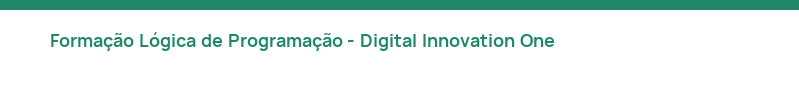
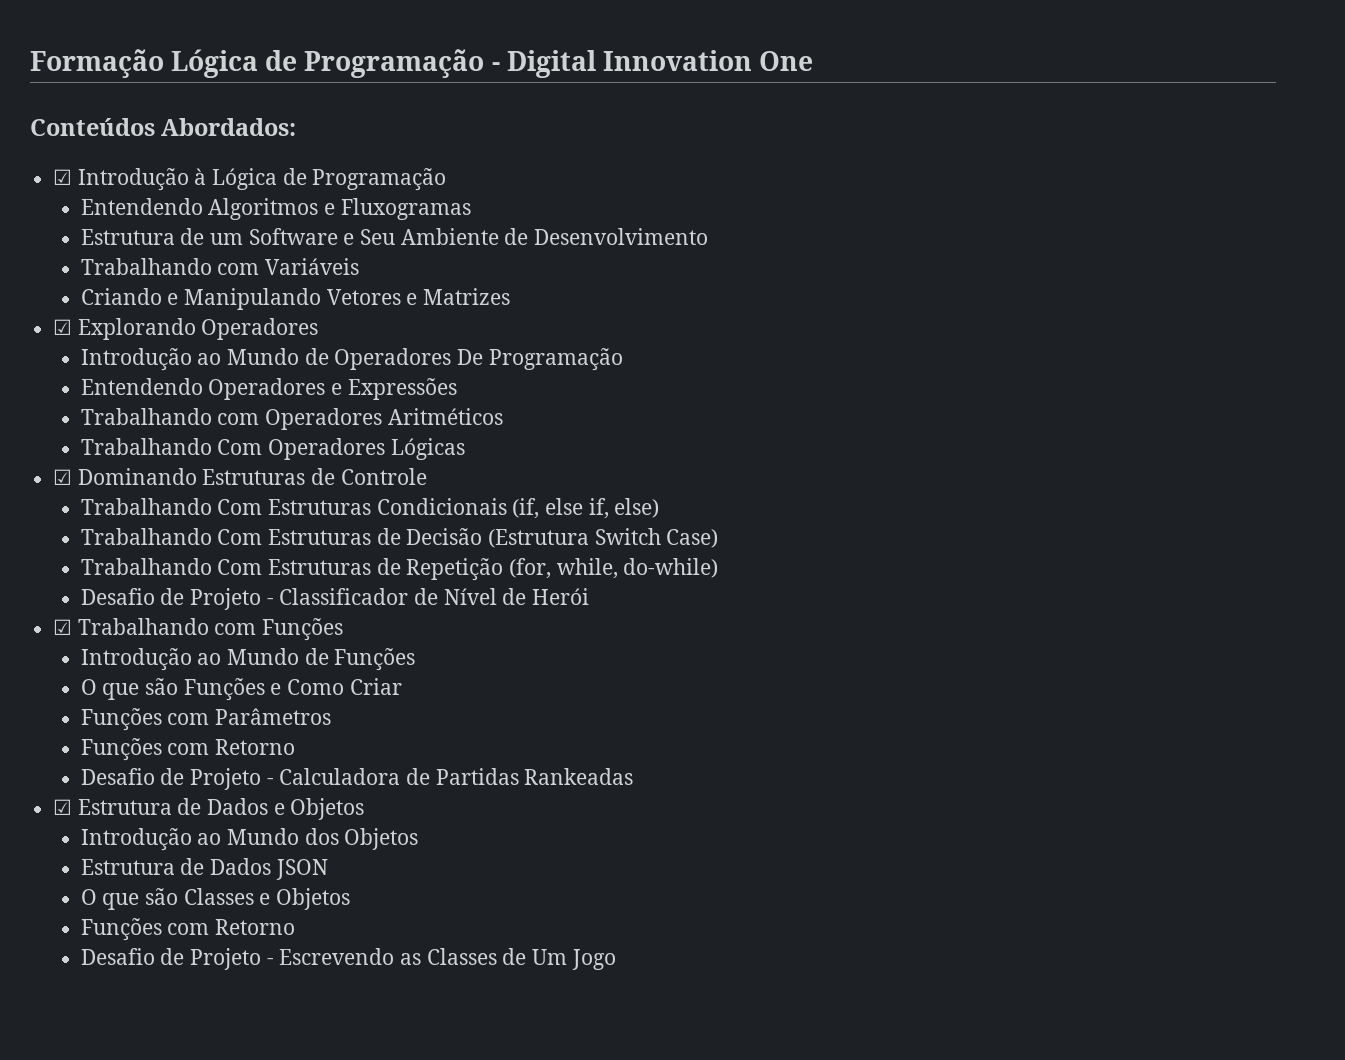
+ Conteúdos Abordados:
+ ☑ Introdução à Lógica de Programação
+ Entendendo Algoritmos e Fluxogramas
+ Estrutura de um Software e Seu Ambiente de Desenvolvimento
+ Trabalhando com Variáveis
+ Criando e Manipulando Vetores e Matrizes
+ ☑ Explorando Operadores
+ Introdução ao Mundo de Operadores De Programação
+ Entendendo Operadores e Expressões
+ Trabalhando com Operadores Aritméticos
+ Trabalhando Com Operadores Lógicas
+ ☑ Dominando Estruturas de Controle
+ Trabalhando Com Estruturas Condicionais (if, else if, else)
+ Trabalhando Com Estruturas de Decisão (Estrutura Switch Case)
+ Trabalhando Com Estruturas de Repetição (for, while, do-while)
+ Desafio de Projeto - Classificador de Nível de Herói
+ ☑ Trabalhando com Funções
+ Introdução ao Mundo de Funções
+ O que são Funções e Como Criar
+ Funções com Parâmetros
+ Funções com Retorno
+ Desafio de Projeto - Calculadora de Partidas Rankeadas
+ ☑ Estrutura de Dados e Objetos
+ Introdução ao Mundo dos Objetos
+ Estrutura de Dados JSON
+ O que são Classes e Objetos
+ Funções com Retorno
+ Desafio de Projeto - Escrevendo as Classes de Um Jogo

